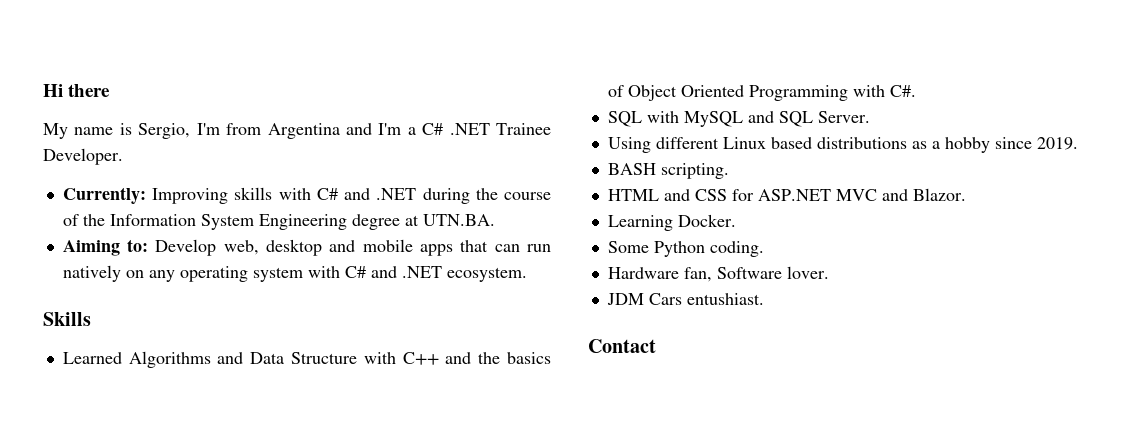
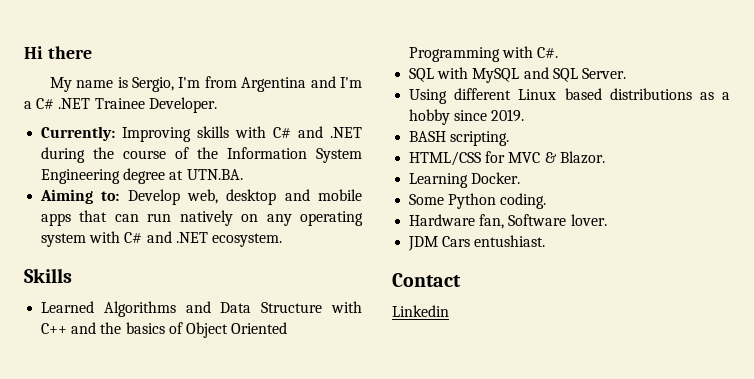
- HTML and CSS for ASP.NET MVC and Blazor.
+ HTML/CSS for MVC & Blazor.
+ Linkedin

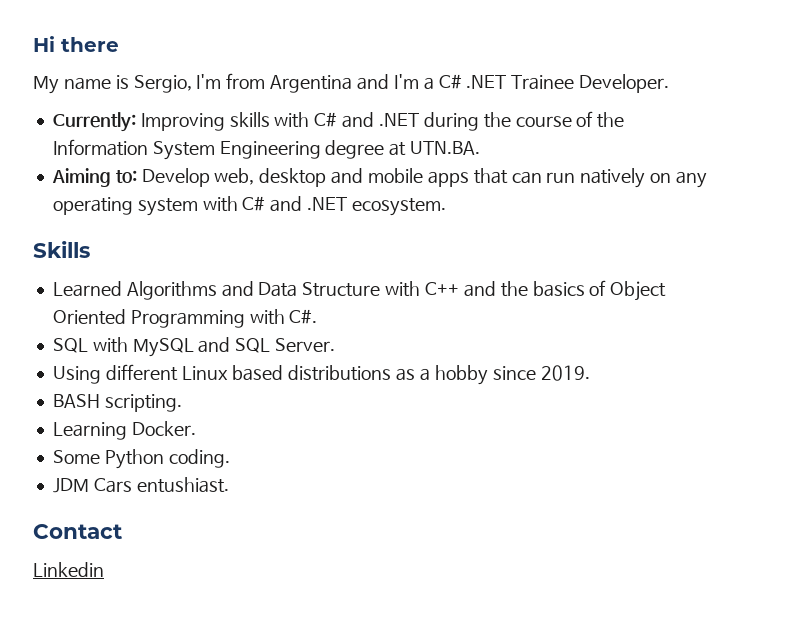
- HTML/CSS for MVC & Blazor.
- Hardware fan, Software lover.

